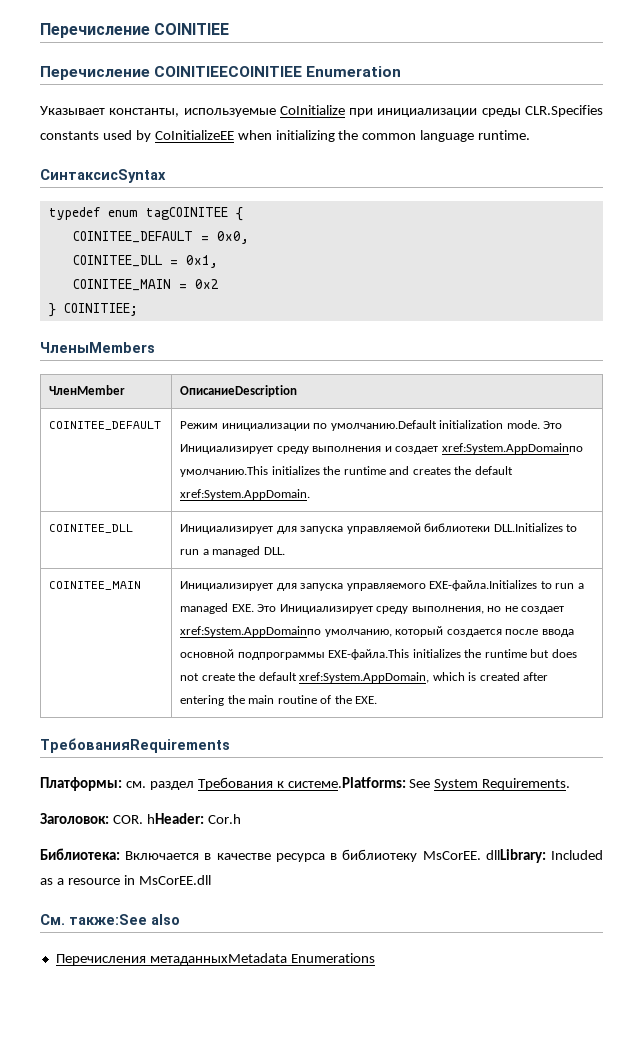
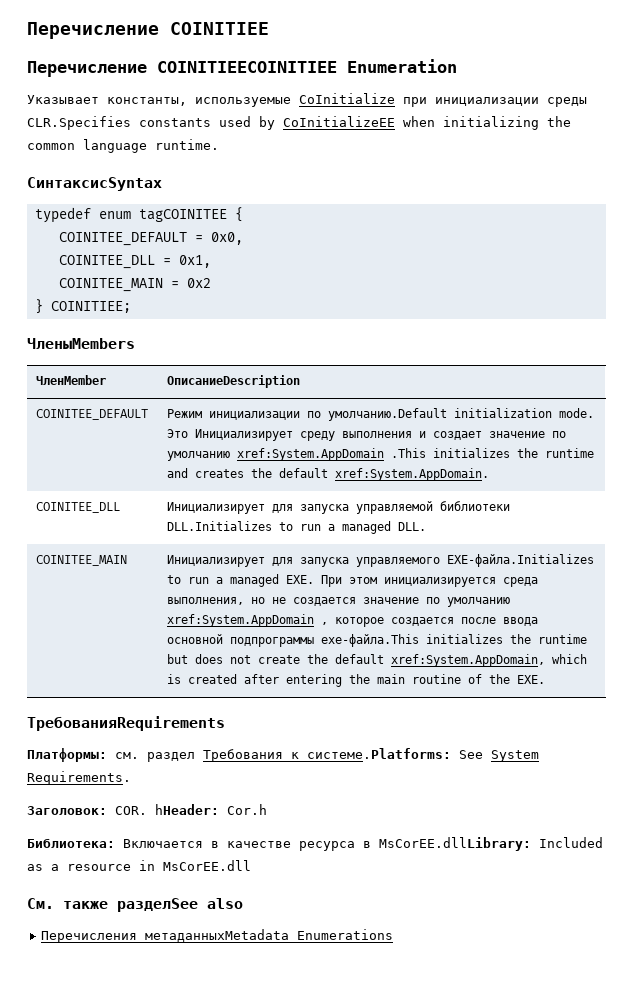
- COINITEE_DEFAULT | Режим инициализации по умолчанию.Default initialization mode. Это Инициализирует среду выполнения и создает xref:System.AppDomainпо умолчанию.This initializes the runtime and creates the default xref:System.AppDomain.
+ COINITEE_DEFAULT | Режим инициализации по умолчанию.Default initialization mode. Это Инициализирует среду выполнения и создает значение по умолчанию xref:System.AppDomain .This initializes the runtime and creates the default xref:System.AppDomain.
- Инициализирует для запуска управляемого EXE-файла.Initializes to run a managed EXE. Это Инициализирует среду выполнения, но не создает xref:System.AppDomainпо умолчанию, который создается после ввода основной подпрограммы EXE-файла.This initializes the runtime but does not create the default xref:System.AppDomain, which is created after entering the main routine of the EXE.
+ Инициализирует для запуска управляемого EXE-файла.Initializes to run a managed EXE. При этом инициализируется среда выполнения, но не создается значение по умолчанию xref:System.AppDomain , которое создается после ввода основной подпрограммы exe-файла.This initializes the runtime but does not create the default xref:System.AppDomain, which is created after entering the main routine of the EXE.
- Библиотека: Включается в качестве ресурса в библиотеку MsCorEE. dllLibrary: Included as a resource in MsCorEE.dll
+ Библиотека: Включается в качестве ресурса в MsCorEE.dllLibrary: Included as a resource in MsCorEE.dll
- См. также:See also
+ См. также разделSee also

